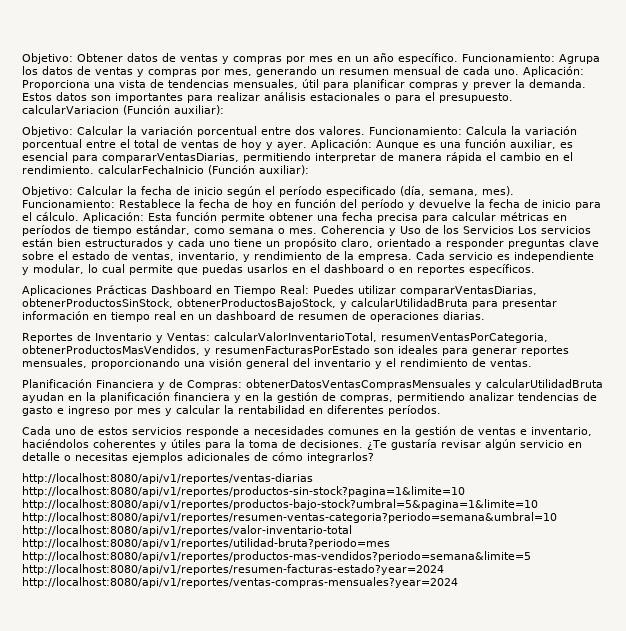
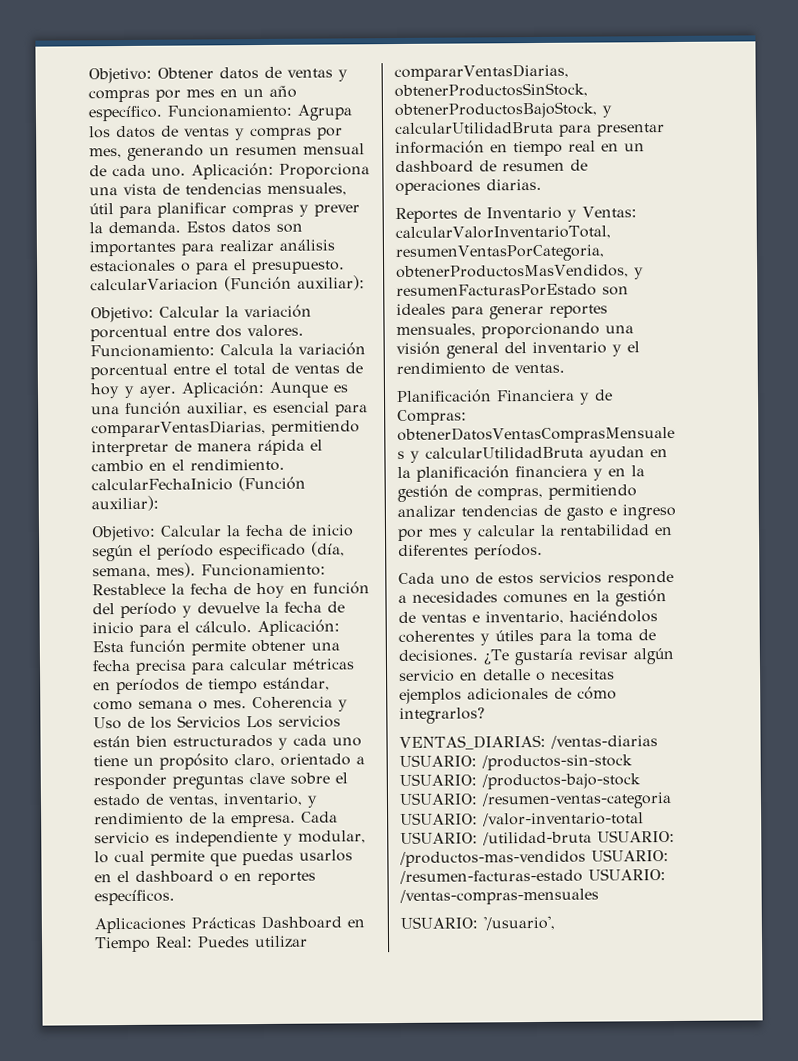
- http://localhost:8080/api/v1/reportes/ventas-diarias http://localhost:8080/api/v1/reportes/productos-sin-stock?pagina=1&limite=10 http://localhost:8080/api/v1/reportes/productos-bajo-stock?umbral=5&pagina=1&limite=10 http://localhost:8080/api/v1/reportes/resumen-ventas-categoria?periodo=semana&umbral=10 http://localhost:8080/api/v1/reportes/valor-inventario-total http://localhost:8080/api/v1/reportes/utilidad-bruta?periodo=mes http://localhost:8080/api/v1/reportes/productos-mas-vendidos?periodo=semana&limite=5 http://localhost:8080/api/v1/reportes/resumen-facturas-estado?year=2024 http://localhost:8080/api/v1/reportes/ventas-compras-mensuales?year=2024
+ VENTAS_DIARIAS: /ventas-diarias USUARIO: /productos-sin-stock USUARIO: /productos-bajo-stock USUARIO: /resumen-ventas-categoria USUARIO: /valor-inventario-total USUARIO: /utilidad-bruta USUARIO: /productos-mas-vendidos USUARIO: /resumen-facturas-estado USUARIO: /ventas-compras-mensuales
+ USUARIO: '/usuario',

